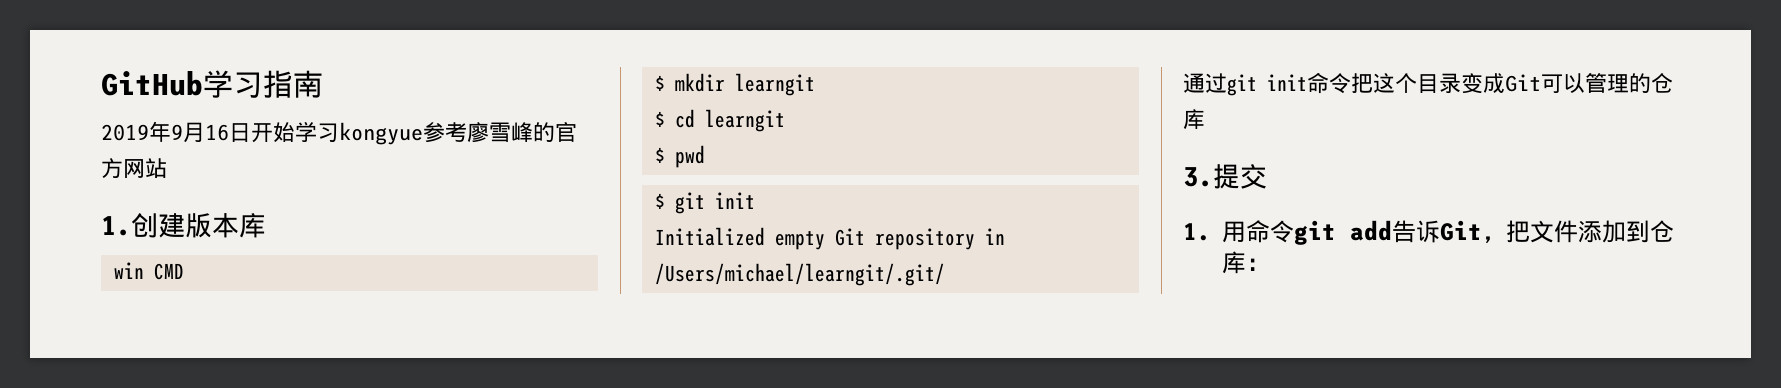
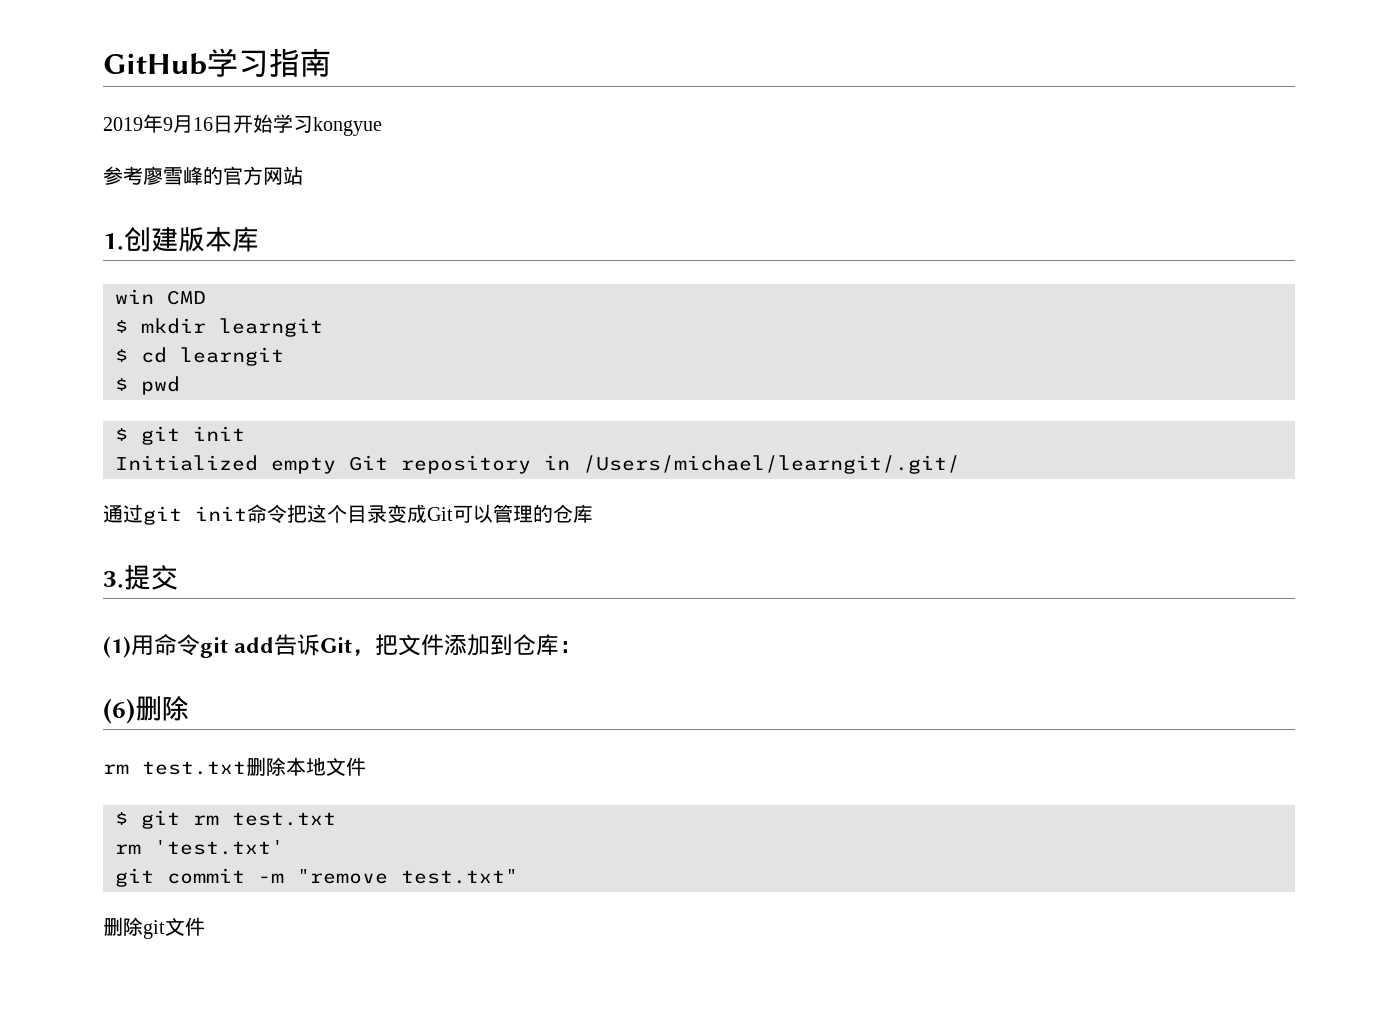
- 2019年9月16日开始学习kongyue参考廖雪峰的官方网站
+ 2019年9月16日开始学习kongyue
+ 参考廖雪峰的官方网站
- 1.用命令git add告诉Git，把文件添加到仓库：
+ (1)用命令git add告诉Git，把文件添加到仓库：
+ (6)删除
+ rm test.txt删除本地文件
+ $ git rm test.txt
+ rm 'test.txt'
+ git commit -m "remove test.txt"
+ 删除git文件

